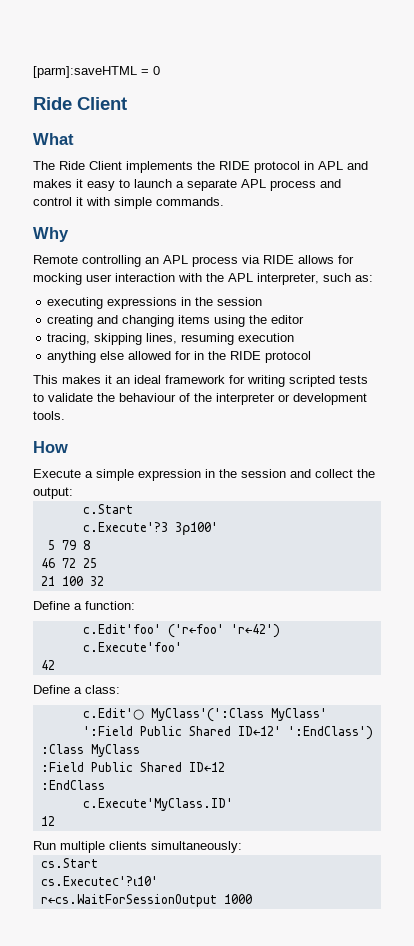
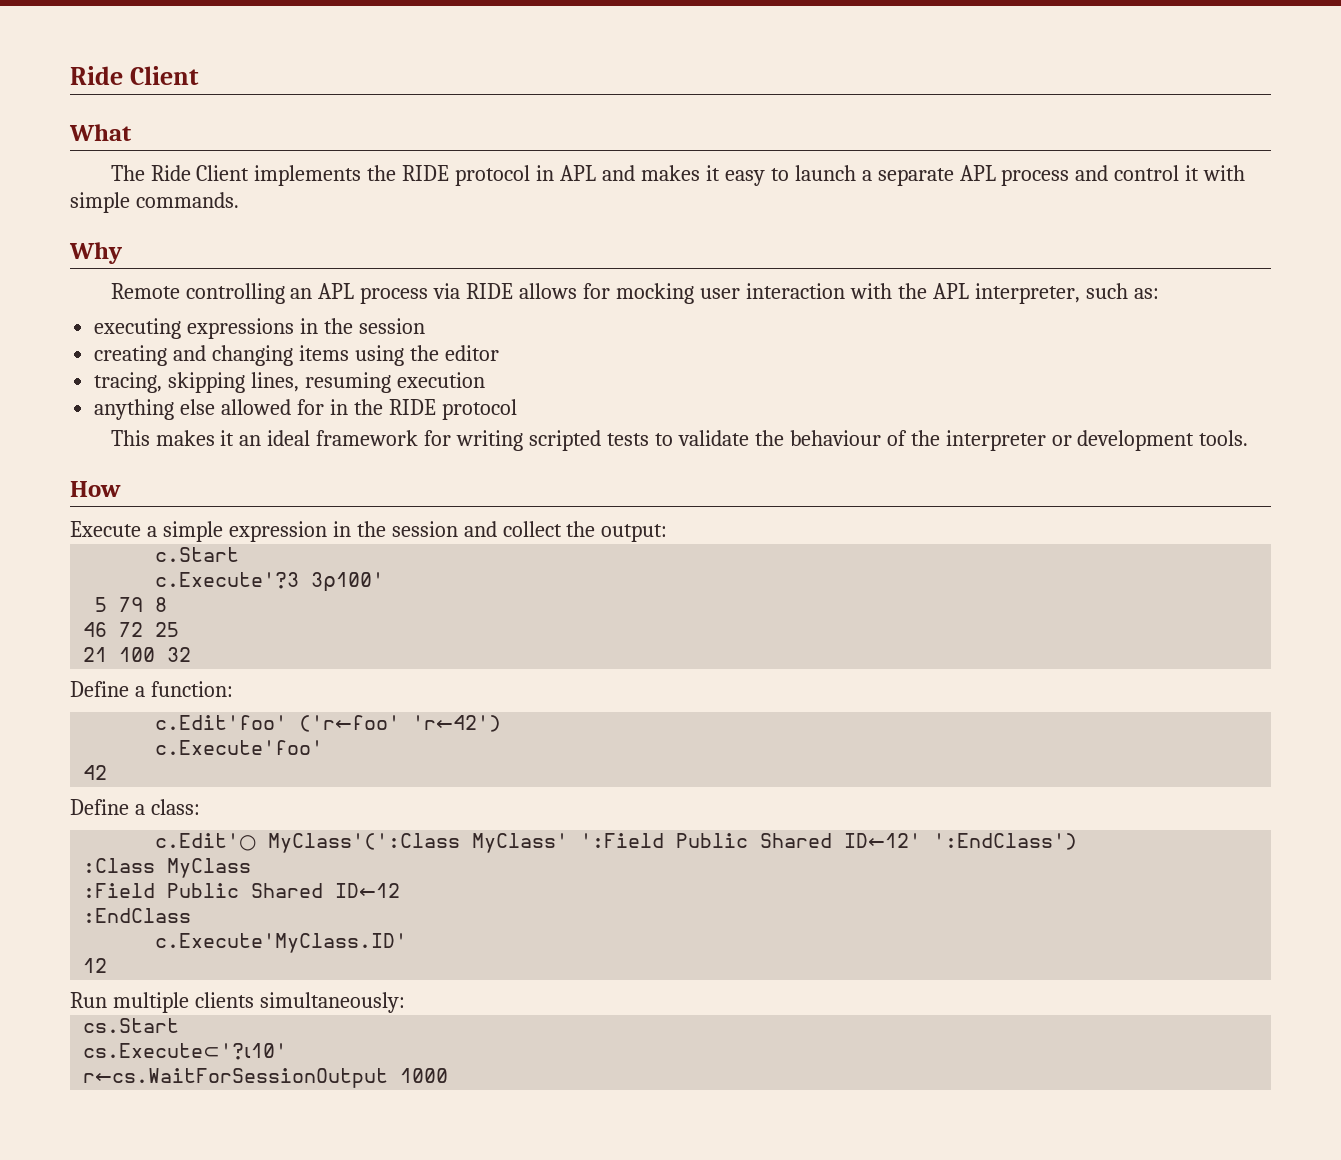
- [parm]:saveHTML = 0

